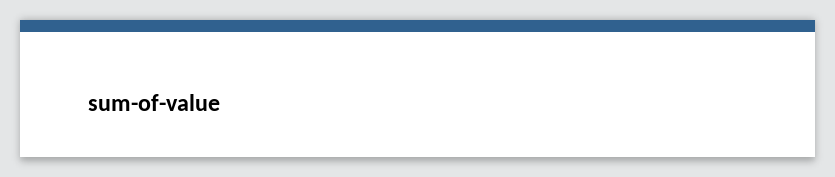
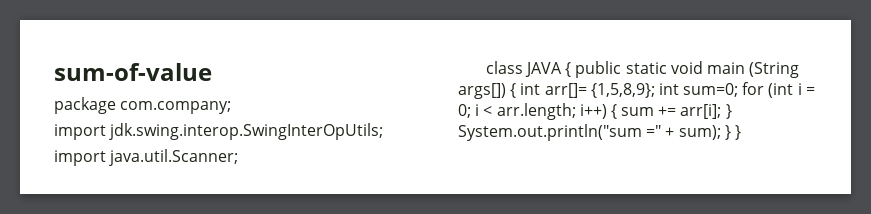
+ package com.company;
+ import jdk.swing.interop.SwingInterOpUtils;
+ import java.util.Scanner;
+ class JAVA { public static void main (String args[]) { int arr[]= {1,5,8,9}; int sum=0; for (int i = 0; i < arr.length; i++) { sum += arr[i]; } System.out.println("sum =" + sum); } }

